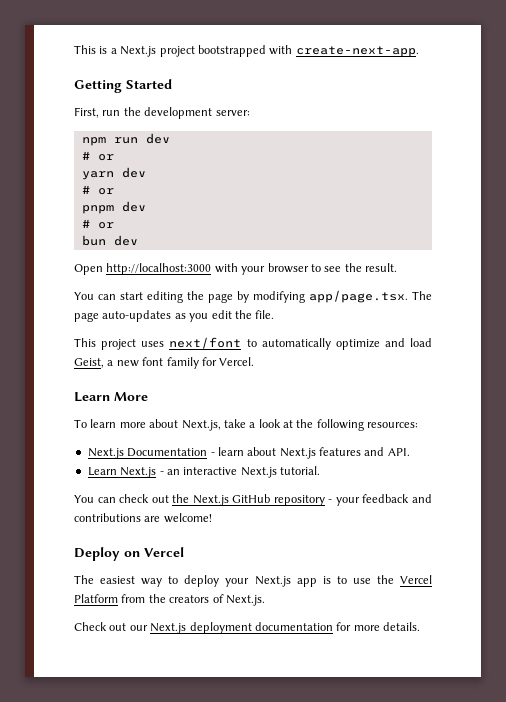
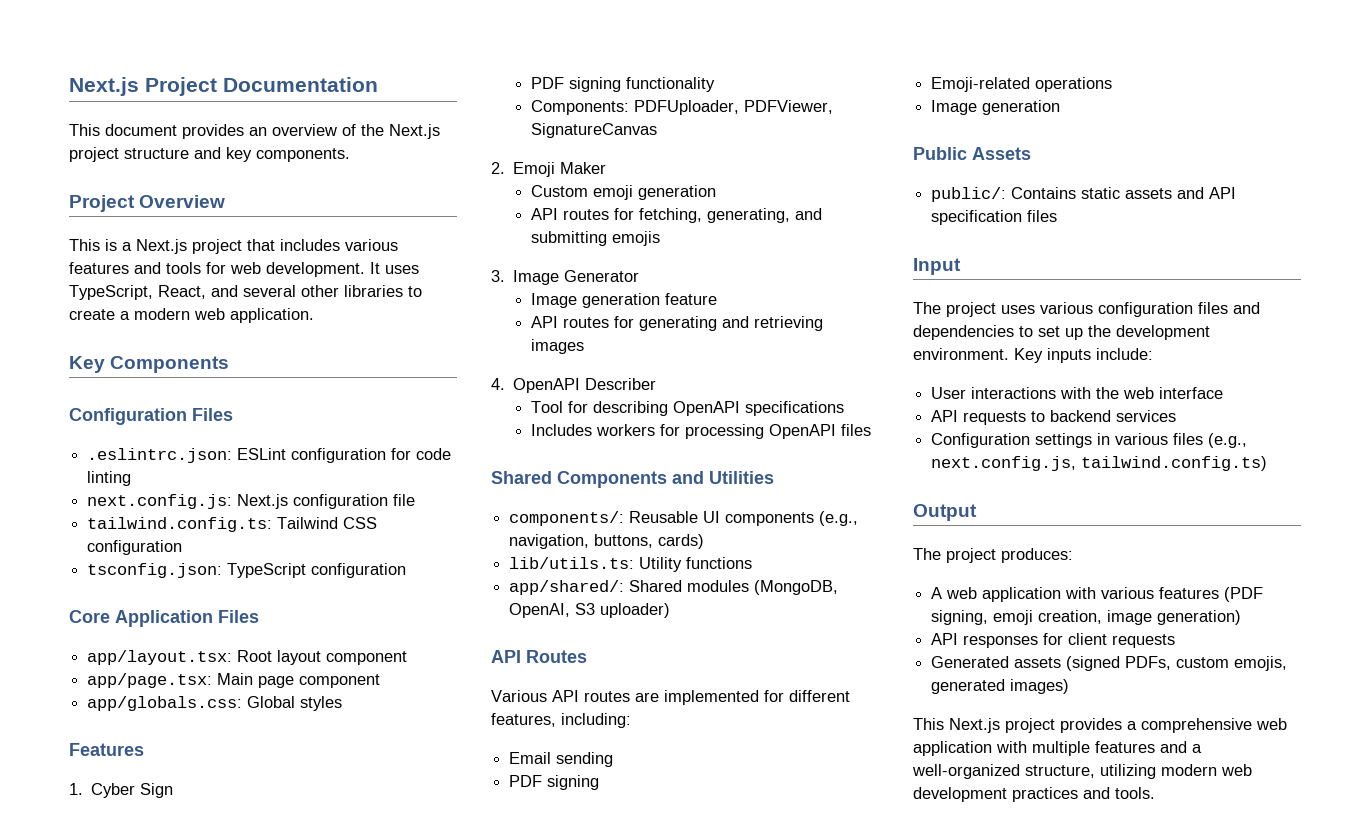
+ Next.js Project Documentation
+ This document provides an overview of the Next.js project structure and key components.
+ Project Overview
- This is a Next.js project bootstrapped with create-next-app.
- Getting Started
- First, run the development server:
- npm run dev
- # or
- yarn dev
- # or
- pnpm dev
- # or
- bun dev
- Open http://localhost:3000 with your browser to see the result.
- You can start editing the page by modifying app/page.tsx. The page auto-updates as you edit the file.
- This project uses next/font to automatically optimize and load Geist, a new font family for Vercel.
- Learn More
- To learn more about Next.js, take a look at the following resources:
- Next.js Documentation - learn about Next.js features and API.
- Learn Next.js - an interactive Next.js tutorial.
- You can check out the Next.js GitHub repository - your feedback and contributions are welcome!
- Deploy on Vercel
- The easiest way to deploy your Next.js app is to use the Vercel Platform from the creators of Next.js.
- Check out our Next.js deployment documentation for more details.
+ This is a Next.js project that includes various features and tools for web development. It uses TypeScript, React, and several other libraries to create a modern web application.
+ Key Components
+ Configuration Files
+ .eslintrc.json: ESLint configuration for code linting
+ next.config.js: Next.js configuration file
+ tailwind.config.ts: Tailwind CSS configuration
+ tsconfig.json: TypeScript configuration
+ Core Application Files
+ app/layout.tsx: Root layout component
+ app/page.tsx: Main page component
+ app/globals.css: Global styles
+ Features
+ 1. Cyber Sign
+ PDF signing functionality
+ Components: PDFUploader, PDFViewer, SignatureCanvas
+ 2. Emoji Maker
+ Custom emoji generation
+ API routes for fetching, generating, and submitting emojis
+ 3. Image Generator
+ Image generation feature
+ API routes for generating and retrieving images
+ 4. OpenAPI Describer
+ Tool for describing OpenAPI specifications
+ Includes workers for processing OpenAPI files
+ Shared Components and Utilities
+ components/: Reusable UI components (e.g., navigation, buttons, cards)
+ lib/utils.ts: Utility functions
+ app/shared/: Shared modules (MongoDB, OpenAI, S3 uploader)
+ API Routes
+ Various API routes are implemented for different features, including:
+ Email sending
+ PDF signing
+ Emoji-related operations
+ Image generation
+ Public Assets
+ public/: Contains static assets and API specification files
+ Input
+ The project uses various configuration files and dependencies to set up the development environment. Key inputs include:
+ User interactions with the web interface
+ API requests to backend services
+ Configuration settings in various files (e.g., next.config.js, tailwind.config.ts)
+ Output
+ The project produces:
+ A web application with various features (PDF signing, emoji creation, image generation)
+ API responses for client requests
+ Generated assets (signed PDFs, custom emojis, generated images)
+ This Next.js project provides a comprehensive web application with multiple features and a well-organized structure, utilizing modern web development practices and tools.

